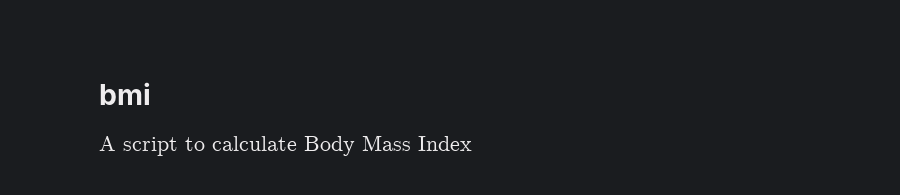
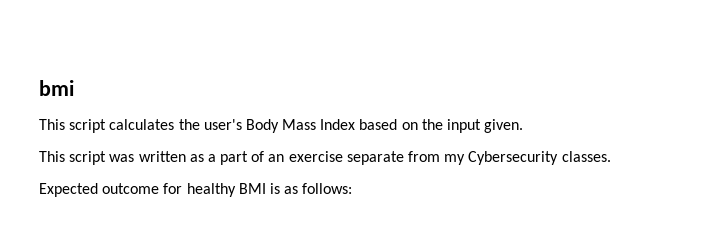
- A script to calculate Body Mass Index
+ This script calculates the user's Body Mass Index based on the input given.
+ This script was written as a part of an exercise separate from my Cybersecurity classes.
+ Expected outcome for healthy BMI is as follows:

